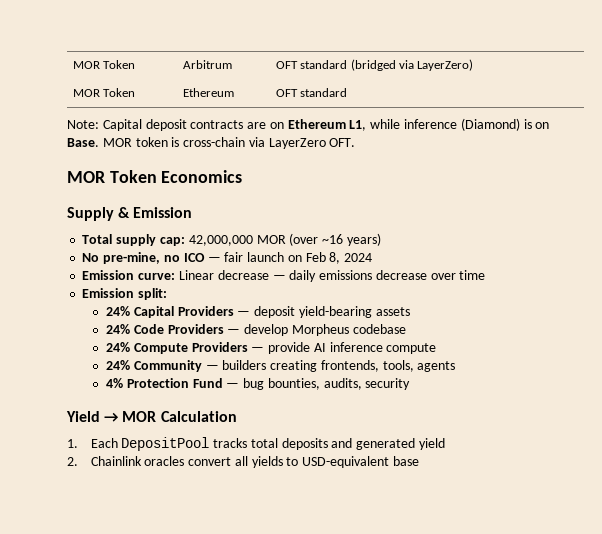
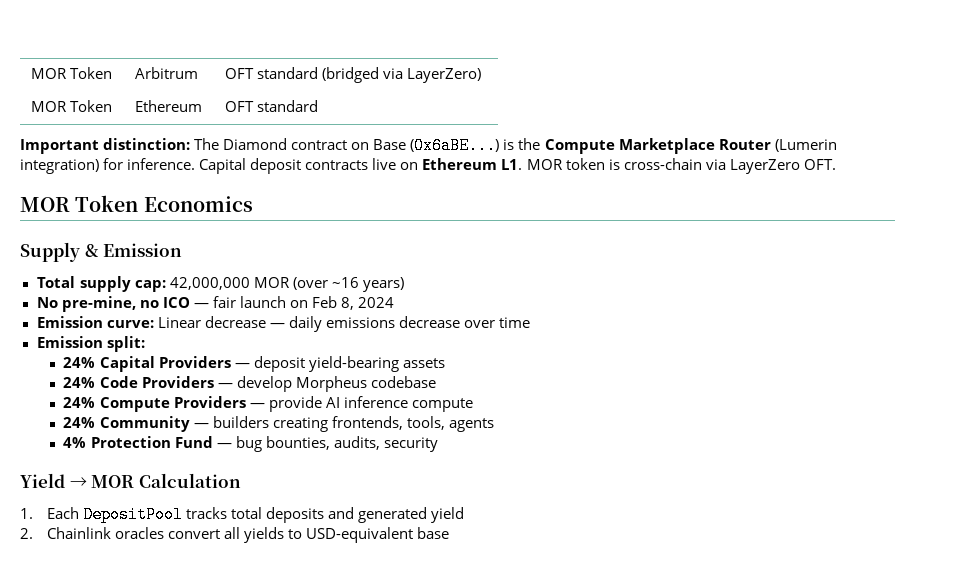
- Note: Capital deposit contracts are on Ethereum L1, while inference (Diamond) is on Base. MOR token is cross-chain via LayerZero OFT.
+ Important distinction: The Diamond contract on Base (0x6aBE...) is the Compute Marketplace Router (Lumerin integration) for inference. Capital deposit contracts live on Ethereum L1. MOR token is cross-chain via LayerZero OFT.

